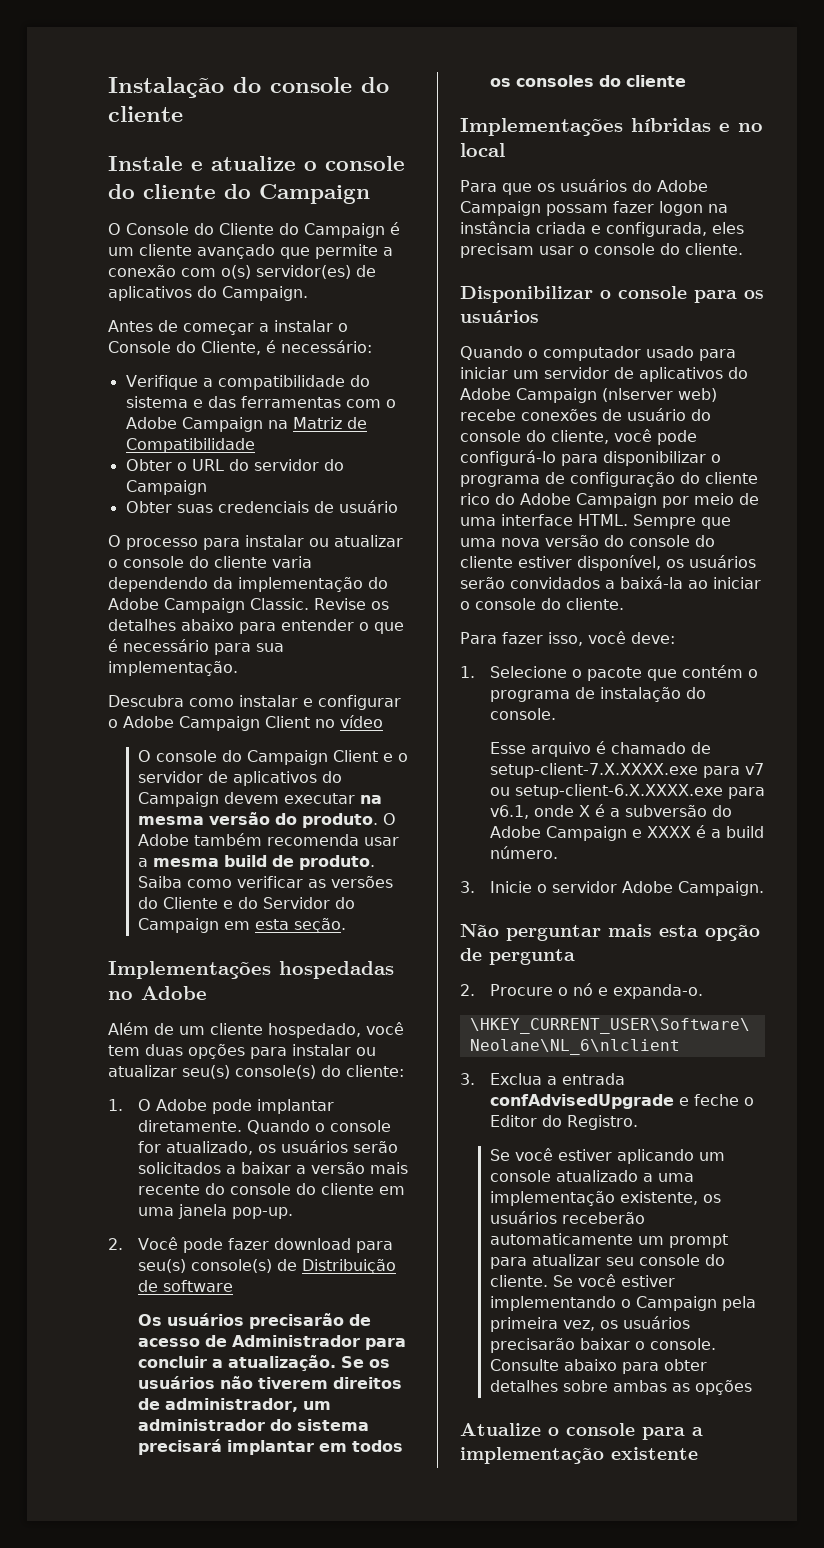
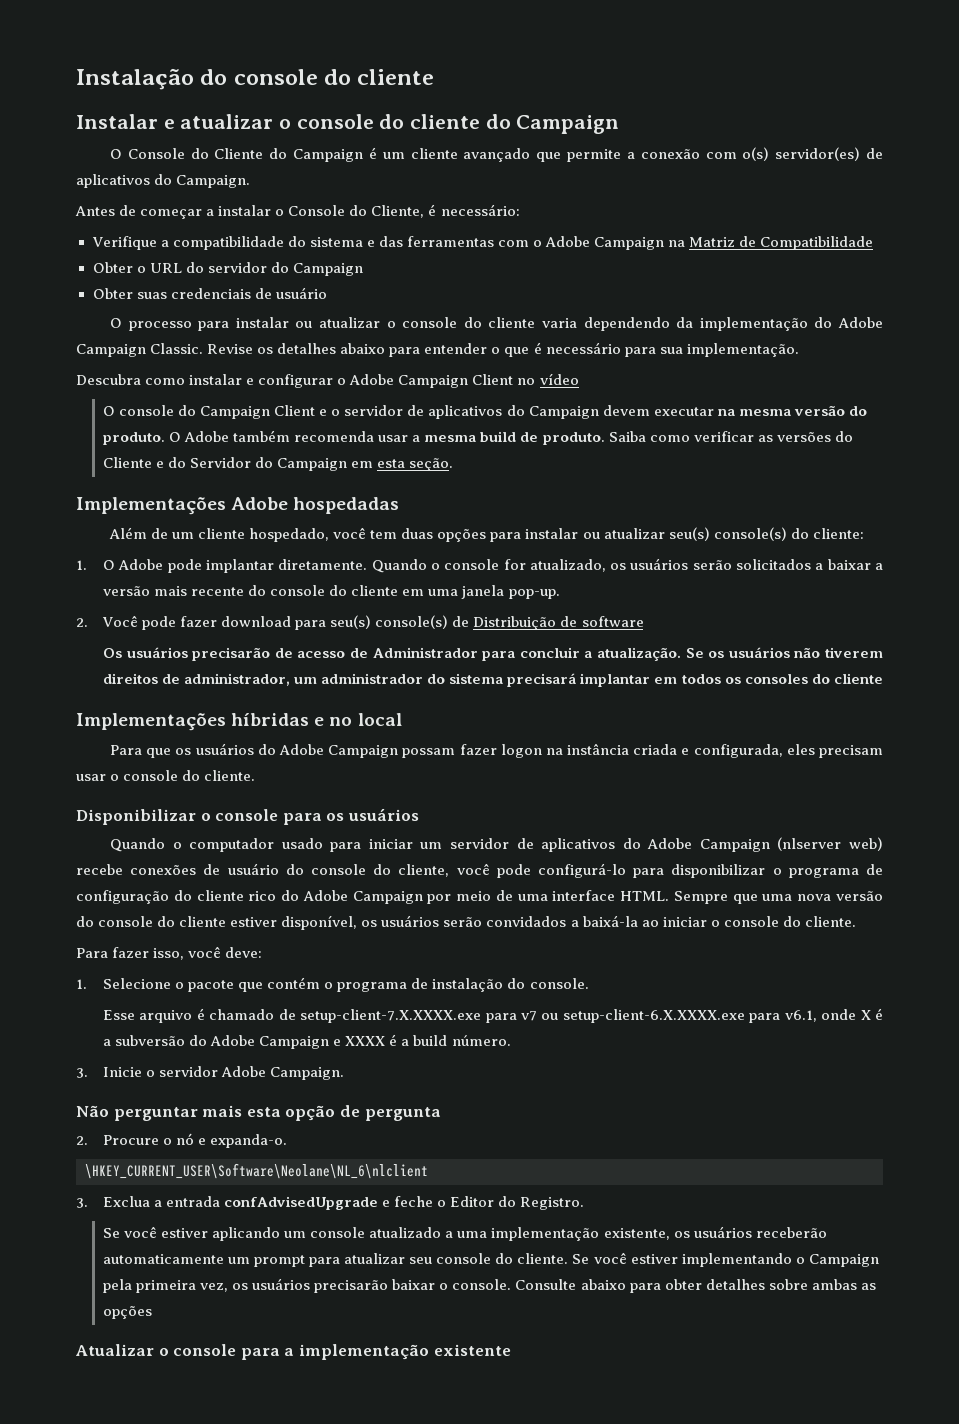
- Instale e atualize o console do cliente do Campaign
+ Instalar e atualizar o console do cliente do Campaign
- Implementações hospedadas no Adobe
+ Implementações Adobe hospedadas
- Atualize o console para a implementação existente
+ Atualizar o console para a implementação existente

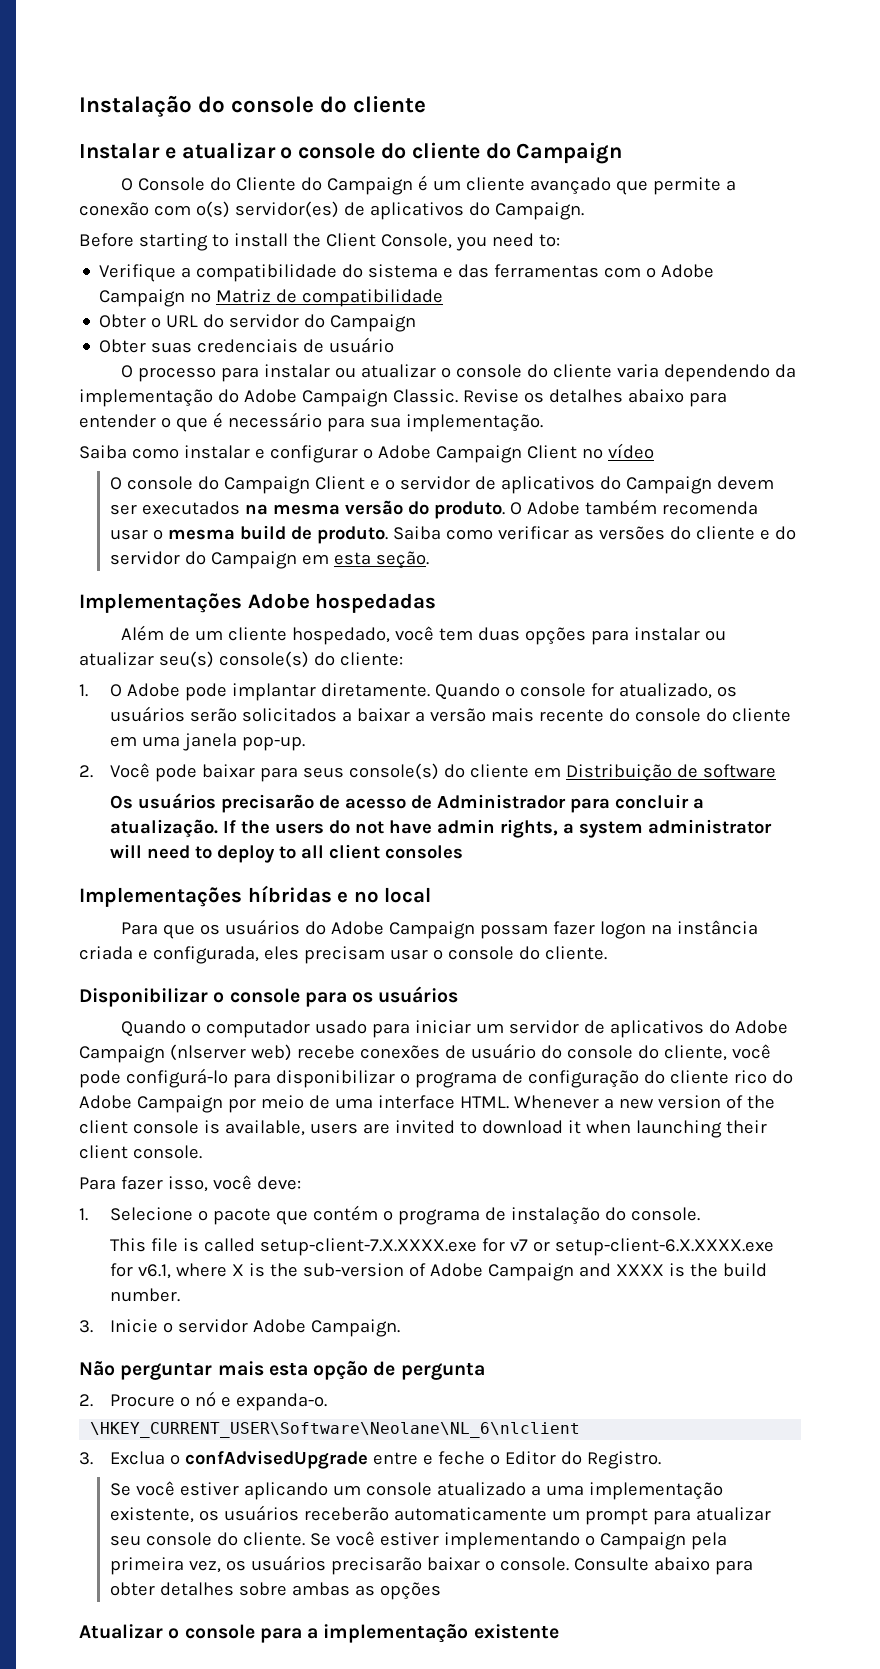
- Antes de começar a instalar o Console do Cliente, é necessário:
+ Before starting to install the Client Console, you need to:
- Verifique a compatibilidade do sistema e das ferramentas com o Adobe Campaign na Matriz de Compatibilidade
+ Verifique a compatibilidade do sistema e das ferramentas com o Adobe Campaign no Matriz de compatibilidade
- Descubra como instalar e configurar o Adobe Campaign Client no vídeo
+ Saiba como instalar e configurar o Adobe Campaign Client no vídeo
- O console do Campaign Client e o servidor de aplicativos do Campaign devem executar na mesma versão do produto.
+ O console do Campaign Client e o servidor de aplicativos do Campaign devem ser executados na mesma versão do produto.
- O Adobe também recomenda usar a mesma build de produto.
+ O Adobe também recomenda usar o mesma build de produto.
- Saiba como verificar as versões do Cliente e do Servidor do Campaign em esta seção.
+ Saiba como verificar as versões do cliente e do servidor do Campaign em esta seção.
- 2. Você pode fazer download para seu(s) console(s) de Distribuição de software
+ 2. Você pode baixar para seus console(s) do cliente em Distribuição de software
- Se os usuários não tiverem direitos de administrador, um administrador do sistema precisará implantar em todos os consoles do cliente
+ If the users do not have admin rights, a system administrator will need to deploy to all client consoles
- Sempre que uma nova versão do console do cliente estiver disponível, os usuários serão convidados a baixá-la ao iniciar o console do cliente.
+ Whenever a new version of the client console is available, users are invited to download it when launching their client console.
- Esse arquivo é chamado de setup-client-7.X.XXXX.exe para v7 ou setup-client-6.X.XXXX.exe para v6.1, onde X é a subversão do Adobe Campaign e XXXX é a build número.
+ This file is called setup-client-7.X.XXXX.exe for v7 or setup-client-6.X.XXXX.exe for v6.1, where X is the sub-version of Adobe Campaign and XXXX is the build number.
- 3. Exclua a entrada confAdvisedUpgrade e feche o Editor do Registro.
+ 3. Exclua o confAdvisedUpgrade entre e feche o Editor do Registro.

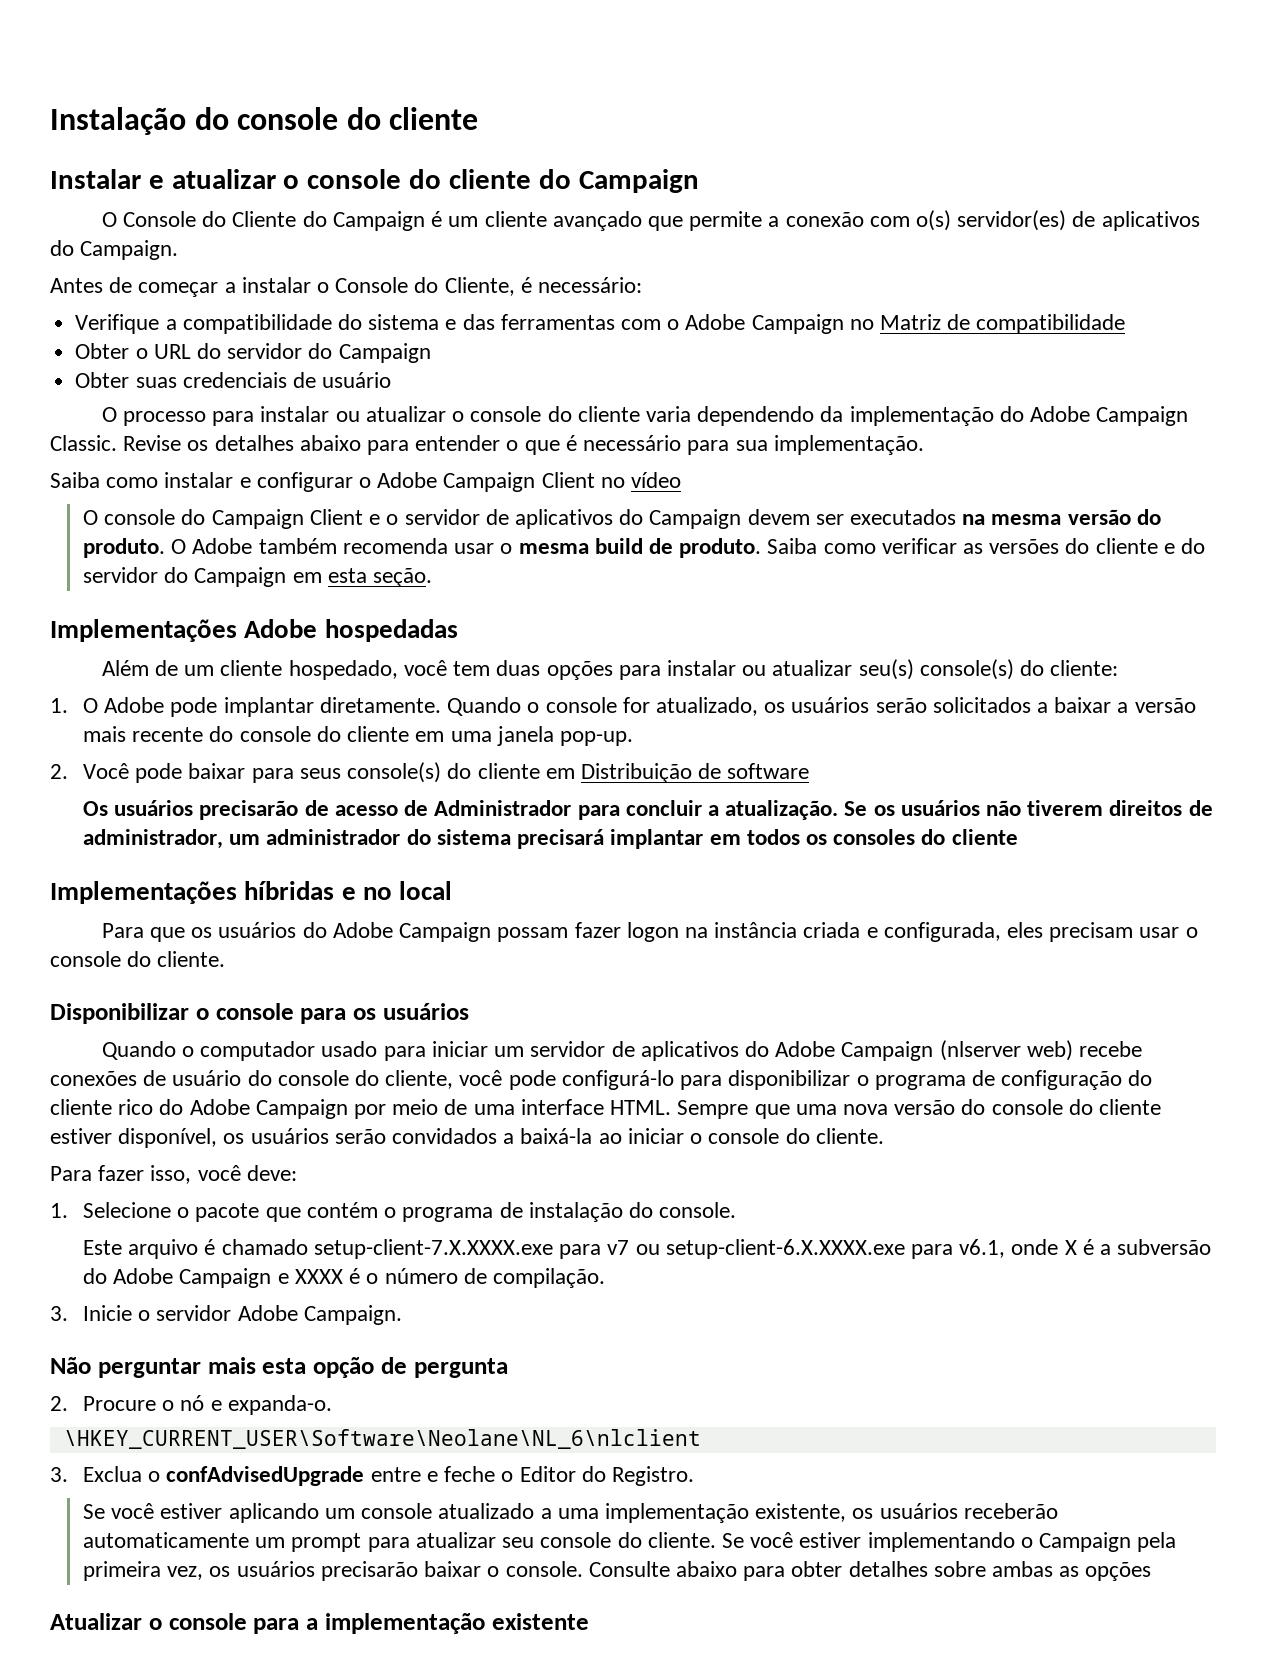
- Before starting to install the Client Console, you need to:
+ Antes de começar a instalar o Console do Cliente, é necessário:
- If the users do not have admin rights, a system administrator will need to deploy to all client consoles
+ Se os usuários não tiverem direitos de administrador, um administrador do sistema precisará implantar em todos os consoles do cliente
- Whenever a new version of the client console is available, users are invited to download it when launching their client console.
+ Sempre que uma nova versão do console do cliente estiver disponível, os usuários serão convidados a baixá-la ao iniciar o console do cliente.
- This file is called setup-client-7.X.XXXX.exe for v7 or setup-client-6.X.XXXX.exe for v6.1, where X is the sub-version of Adobe Campaign and XXXX is the build number.
+ Este arquivo é chamado setup-client-7.X.XXXX.exe para v7 ou setup-client-6.X.XXXX.exe para v6.1, onde X é a subversão do Adobe Campaign e XXXX é o número de compilação.

